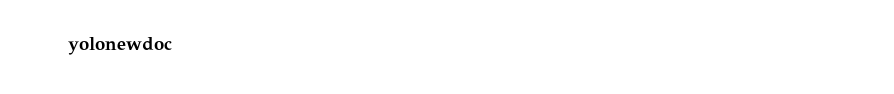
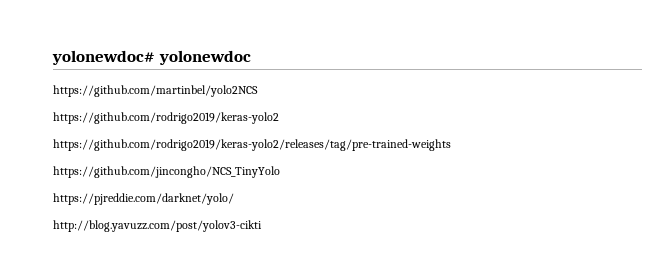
- yolonewdoc
+ yolonewdoc# yolonewdoc
+ https://github.com/martinbel/yolo2NCS
+ https://github.com/rodrigo2019/keras-yolo2
+ https://github.com/rodrigo2019/keras-yolo2/releases/tag/pre-trained-weights
+ https://github.com/jincongho/NCS_TinyYolo
+ https://pjreddie.com/darknet/yolo/
+ http://blog.yavuzz.com/post/yolov3-cikti

